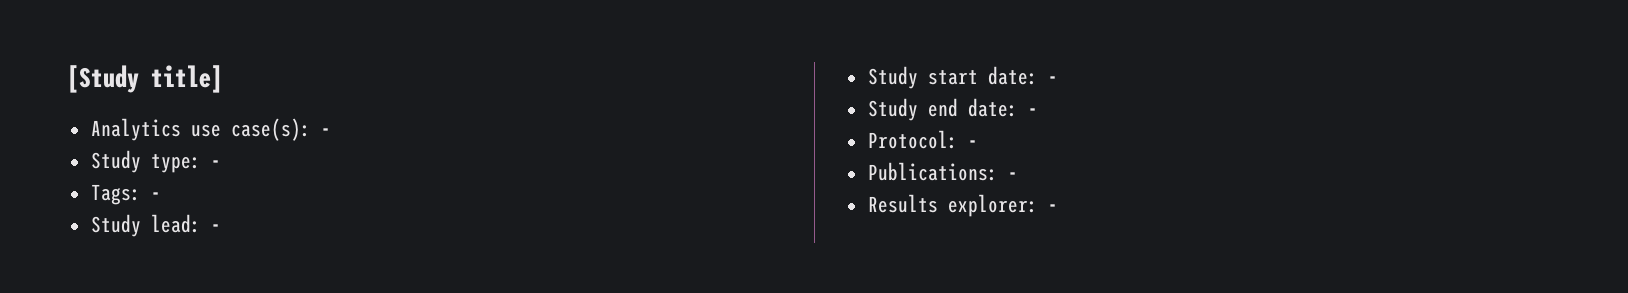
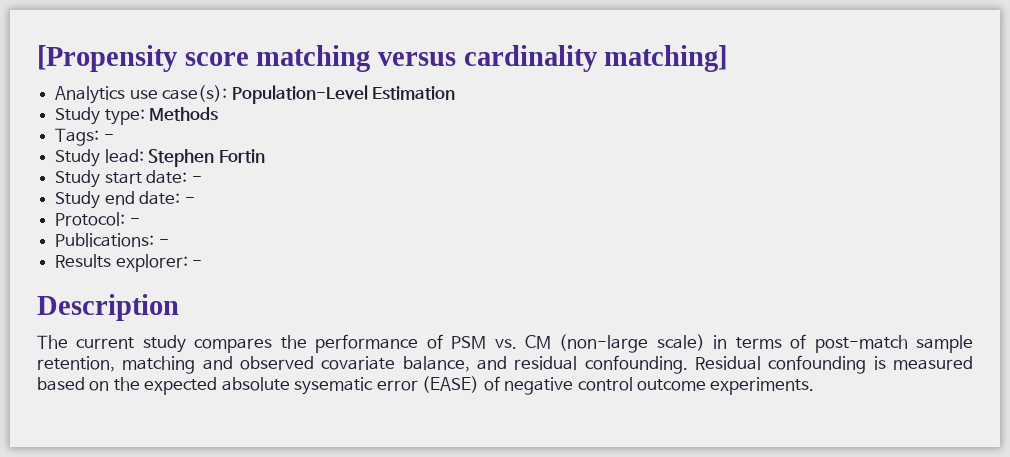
- [Study title]
+ [Propensity score matching versus cardinality matching]
- Analytics use case(s): -
+ Analytics use case(s): Population-Level Estimation
- Study type: -
+ Study type: Methods
- Study lead: -
+ Study lead: Stephen Fortin
+ Description
+ The current study compares the performance of PSM vs. CM (non-large scale) in terms of post-match sample retention, matching and observed covariate balance, and residual confounding. Residual confounding is measured based on the expected absolute sysematic error (EASE) of negative control outcome experiments.

